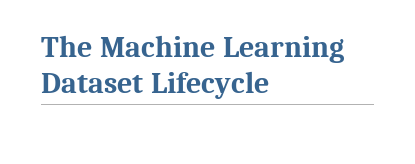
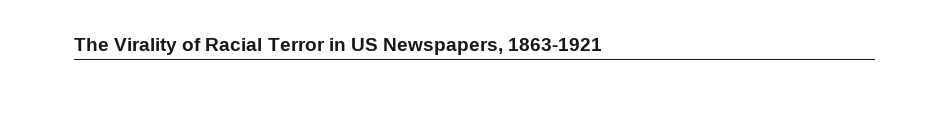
- The Machine Learning Dataset Lifecycle
+ The Virality of Racial Terror in US Newspapers, 1863-1921

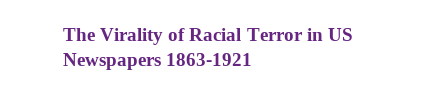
- The Virality of Racial Terror in US Newspapers, 1863-1921
+ The Virality of Racial Terror in US Newspapers 1863-1921

